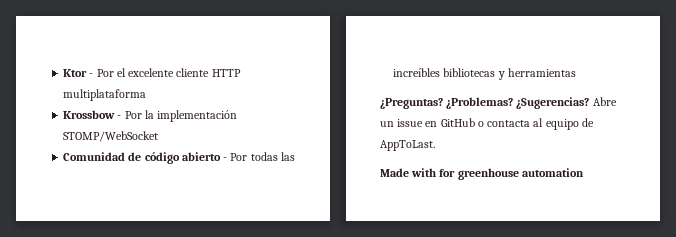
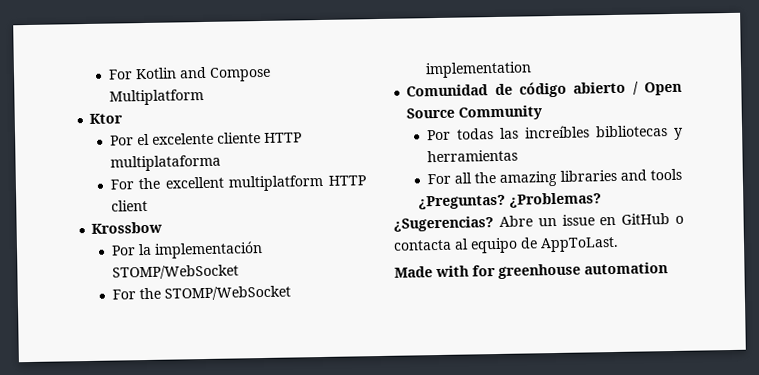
+ For Kotlin and Compose Multiplatform
- Ktor - Por el excelente cliente HTTP multiplataforma
+ Ktor
+ Por el excelente cliente HTTP multiplataforma
+ For the excellent multiplatform HTTP client
- Krossbow - Por la implementación STOMP/WebSocket
+ Krossbow
+ Por la implementación STOMP/WebSocket
+ For the STOMP/WebSocket implementation
- Comunidad de código abierto - Por todas las increíbles bibliotecas y herramientas
+ Comunidad de código abierto / Open Source Community
+ Por todas las increíbles bibliotecas y herramientas
+ For all the amazing libraries and tools

